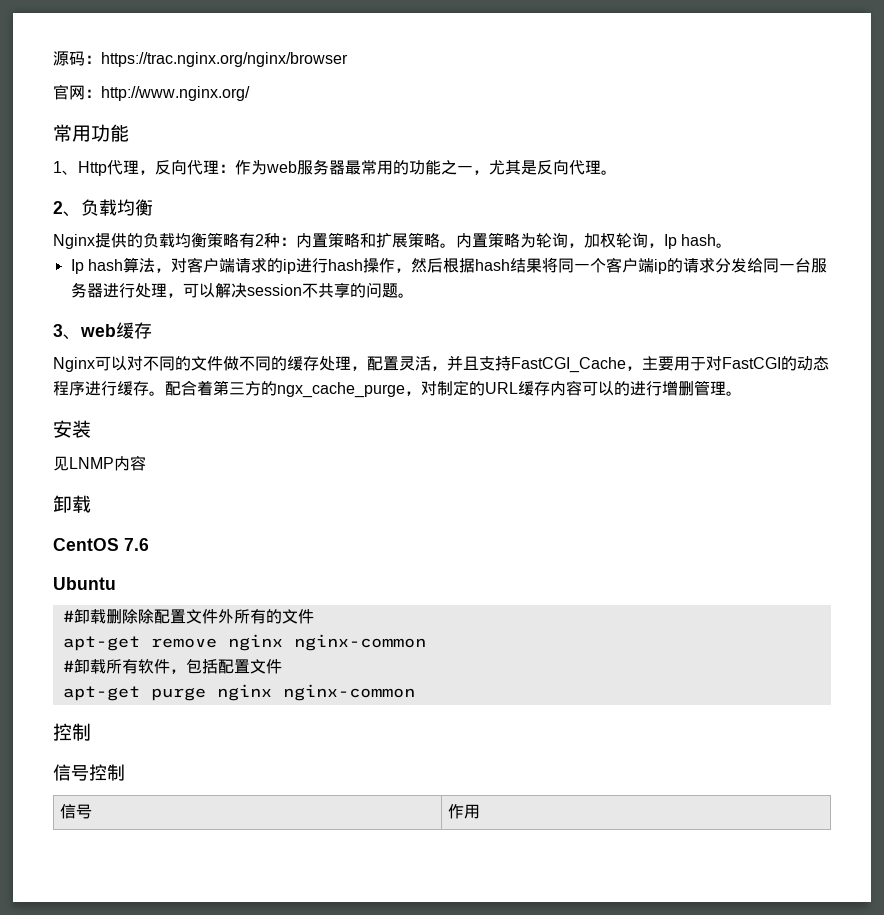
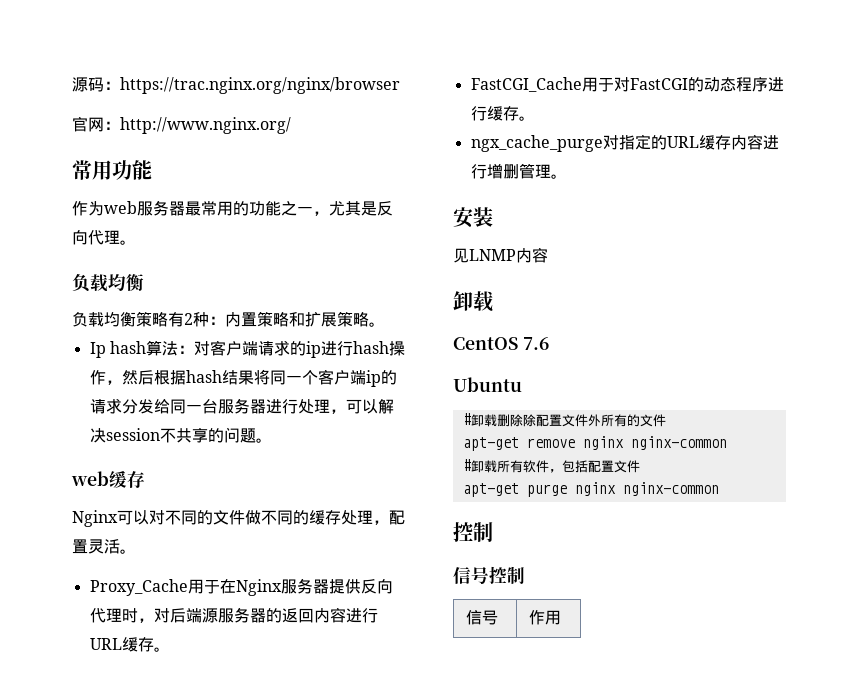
- 1、Http代理，反向代理：作为web服务器最常用的功能之一，尤其是反向代理。
- 2、负载均衡
+ 作为web服务器最常用的功能之一，尤其是反向代理。
+ 负载均衡
- Nginx提供的负载均衡策略有2种：内置策略和扩展策略。内置策略为轮询，加权轮询，Ip hash。
+ 负载均衡策略有2种：内置策略和扩展策略。
- Ip hash算法，对客户端请求的ip进行hash操作，然后根据hash结果将同一个客户端ip的请求分发给同一台服务器进行处理，可以解决session不共享的问题。
+ Ip hash算法：对客户端请求的ip进行hash操作，然后根据hash结果将同一个客户端ip的请求分发给同一台服务器进行处理，可以解决session不共享的问题。
- 3、web缓存
+ web缓存
- Nginx可以对不同的文件做不同的缓存处理，配置灵活，并且支持FastCGI_Cache，主要用于对FastCGI的动态程序进行缓存。配合着第三方的ngx_cache_purge，对制定的URL缓存内容可以的进行增删管理。
+ Nginx可以对不同的文件做不同的缓存处理，配置灵活。
+ Proxy_Cache用于在Nginx服务器提供反向代理时，对后端源服务器的返回内容进行URL缓存。
+ FastCGI_Cache用于对FastCGI的动态程序进行缓存。
+ ngx_cache_purge对指定的URL缓存内容进行增删管理。

